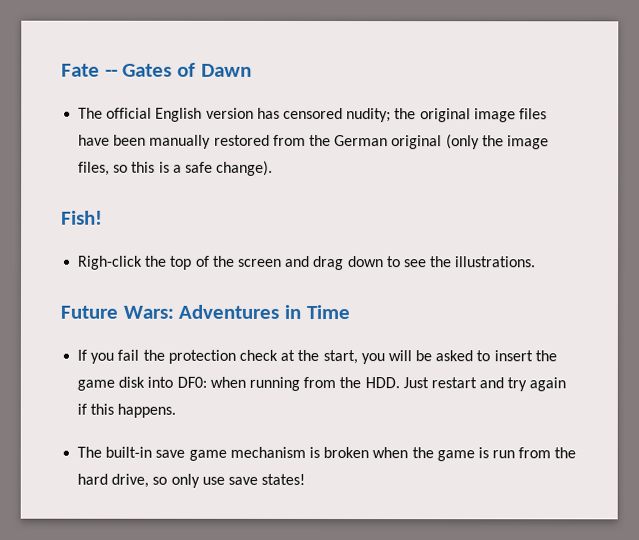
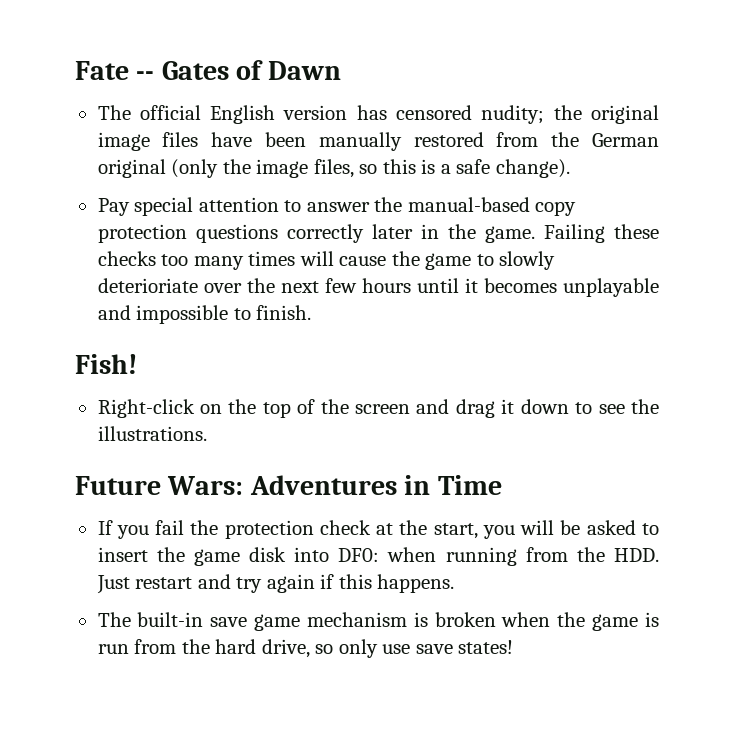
+ Pay special attention to answer the manual-based copy protection questions correctly later in the game. Failing these checks too many times will cause the game to slowly deterioriate over the next few hours until it becomes unplayable and impossible to finish.
- Righ-click the top of the screen and drag down to see the illustrations.
+ Right-click on the top of the screen and drag it down to see the illustrations.

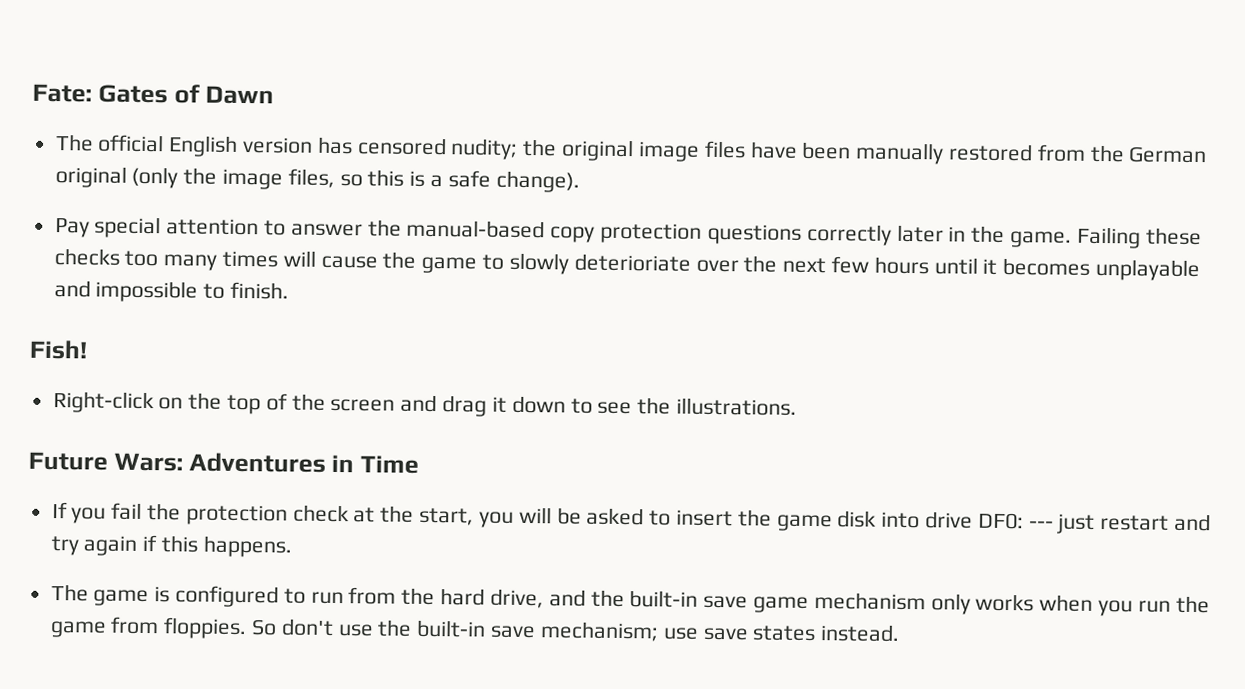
- Fate -- Gates of Dawn
+ Fate: Gates of Dawn
- If you fail the protection check at the start, you will be asked to insert the game disk into DF0: when running from the HDD. Just restart and try again if this happens.
+ If you fail the protection check at the start, you will be asked to insert the game disk into drive DF0: --- just restart and try again if this happens.
- The built-in save game mechanism is broken when the game is run from the hard drive, so only use save states!
+ The game is configured to run from the hard drive, and the built-in save game mechanism only works when you run the game from floppies. So don't use the built-in save mechanism; use save states instead.

